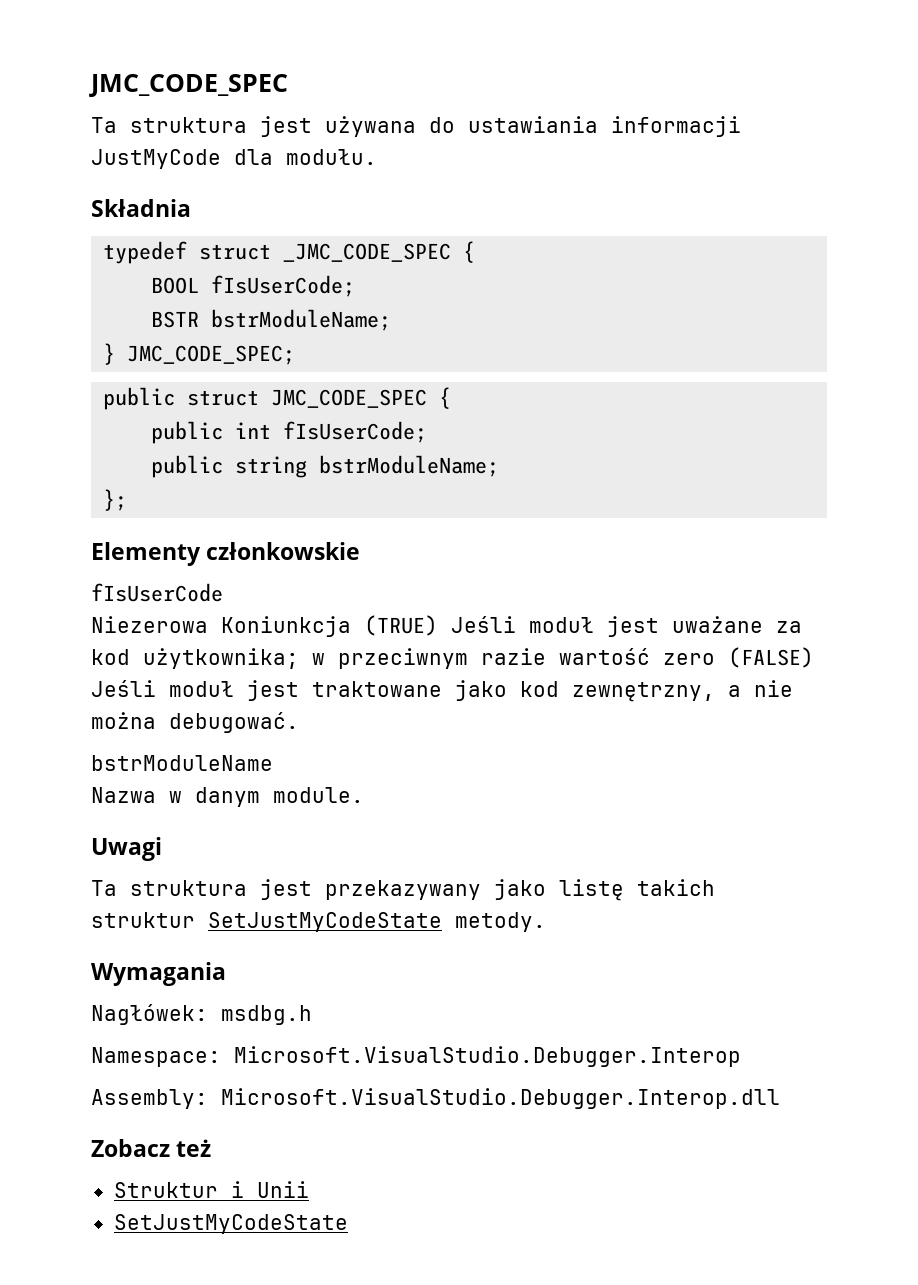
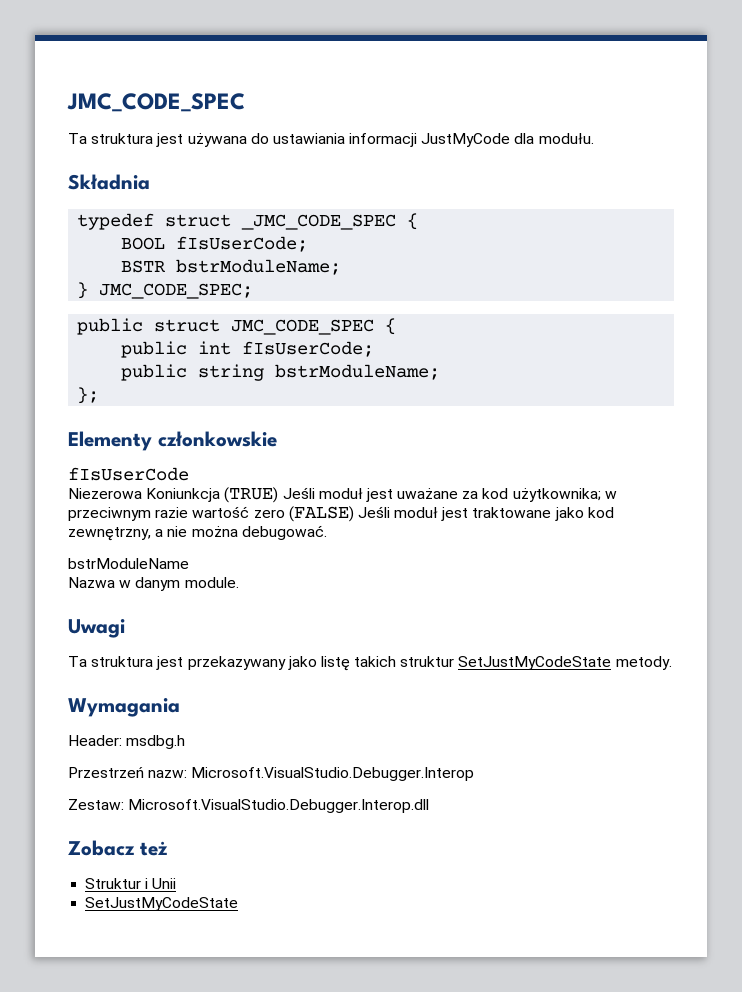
- Nagłówek: msdbg.h
+ Header: msdbg.h
- Namespace: Microsoft.VisualStudio.Debugger.Interop
+ Przestrzeń nazw: Microsoft.VisualStudio.Debugger.Interop
- Assembly: Microsoft.VisualStudio.Debugger.Interop.dll
+ Zestaw: Microsoft.VisualStudio.Debugger.Interop.dll

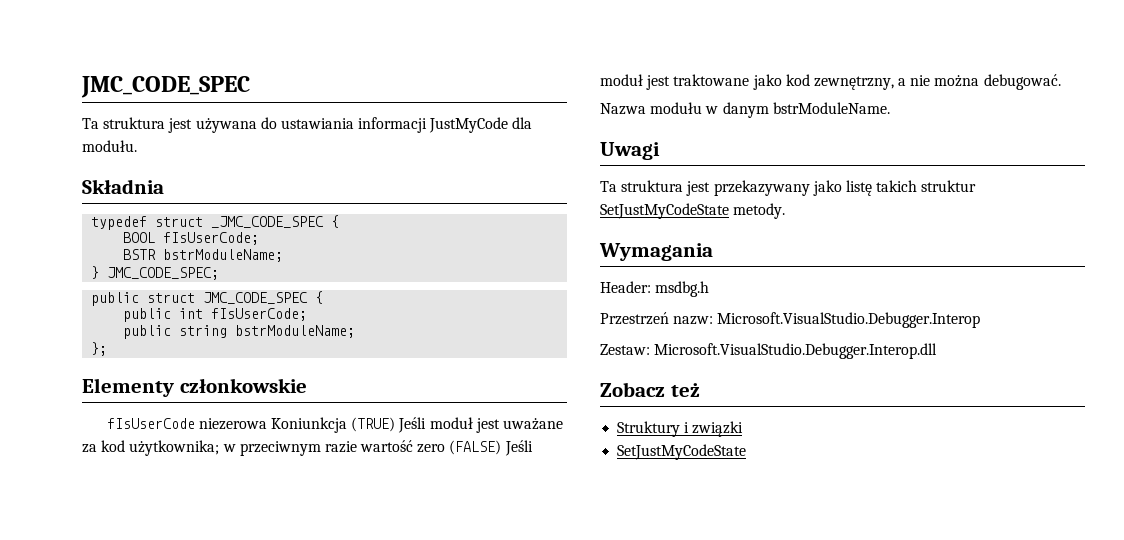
- fIsUserCode
- Niezerowa Koniunkcja (TRUE) Jeśli moduł jest uważane za kod użytkownika; w przeciwnym razie wartość zero (FALSE) Jeśli moduł jest traktowane jako kod zewnętrzny, a nie można debugować.
+ fIsUserCode niezerowa Koniunkcja (TRUE) Jeśli moduł jest uważane za kod użytkownika; w przeciwnym razie wartość zero (FALSE) Jeśli moduł jest traktowane jako kod zewnętrzny, a nie można debugować.
- bstrModuleName
- Nazwa w danym module.
+ Nazwa modułu w danym bstrModuleName.
- Struktur i Unii
+ Struktury i związki

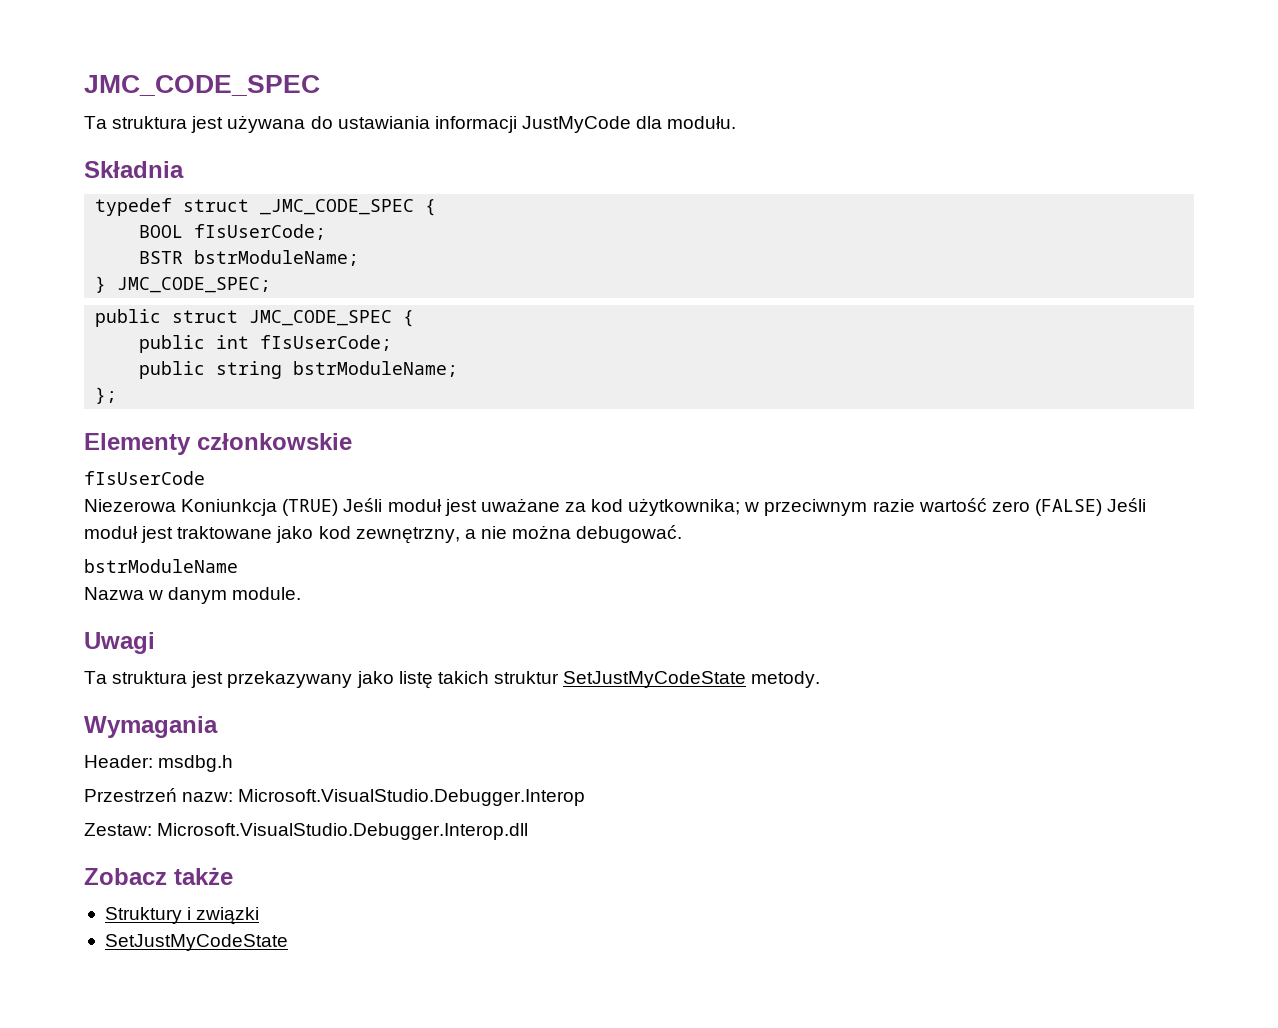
- fIsUserCode niezerowa Koniunkcja (TRUE) Jeśli moduł jest uważane za kod użytkownika; w przeciwnym razie wartość zero (FALSE) Jeśli moduł jest traktowane jako kod zewnętrzny, a nie można debugować.
+ fIsUserCode
+ Niezerowa Koniunkcja (TRUE) Jeśli moduł jest uważane za kod użytkownika; w przeciwnym razie wartość zero (FALSE) Jeśli moduł jest traktowane jako kod zewnętrzny, a nie można debugować.
+ bstrModuleName
- Nazwa modułu w danym bstrModuleName.
+ Nazwa w danym module.
- Zobacz też
+ Zobacz także

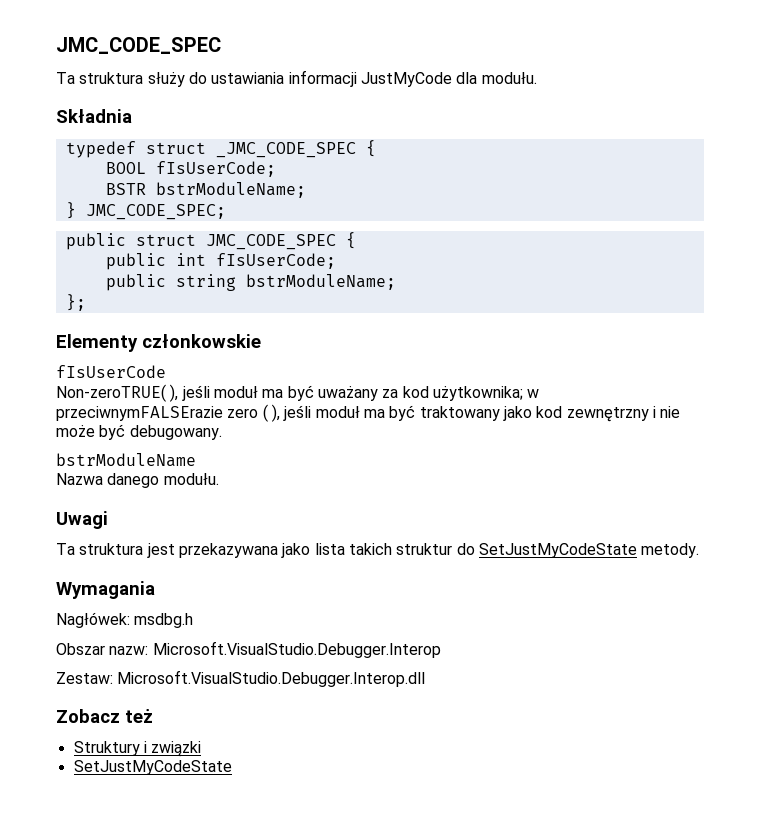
- Ta struktura jest używana do ustawiania informacji JustMyCode dla modułu.
+ Ta struktura służy do ustawiania informacji JustMyCode dla modułu.
- Niezerowa Koniunkcja (TRUE) Jeśli moduł jest uważane za kod użytkownika; w przeciwnym razie wartość zero (FALSE) Jeśli moduł jest traktowane jako kod zewnętrzny, a nie można debugować.
+ Non-zeroTRUE( ), jeśli moduł ma być uważany za kod użytkownika; w przeciwnymFALSErazie zero ( ), jeśli moduł ma być traktowany jako kod zewnętrzny i nie może być debugowany.
- Nazwa w danym module.
+ Nazwa danego modułu.
- Ta struktura jest przekazywany jako listę takich struktur SetJustMyCodeState metody.
+ Ta struktura jest przekazywana jako lista takich struktur do SetJustMyCodeState metody.
- Header: msdbg.h
+ Nagłówek: msdbg.h
- Przestrzeń nazw: Microsoft.VisualStudio.Debugger.Interop
+ Obszar nazw: Microsoft.VisualStudio.Debugger.Interop
- Zobacz także
+ Zobacz też

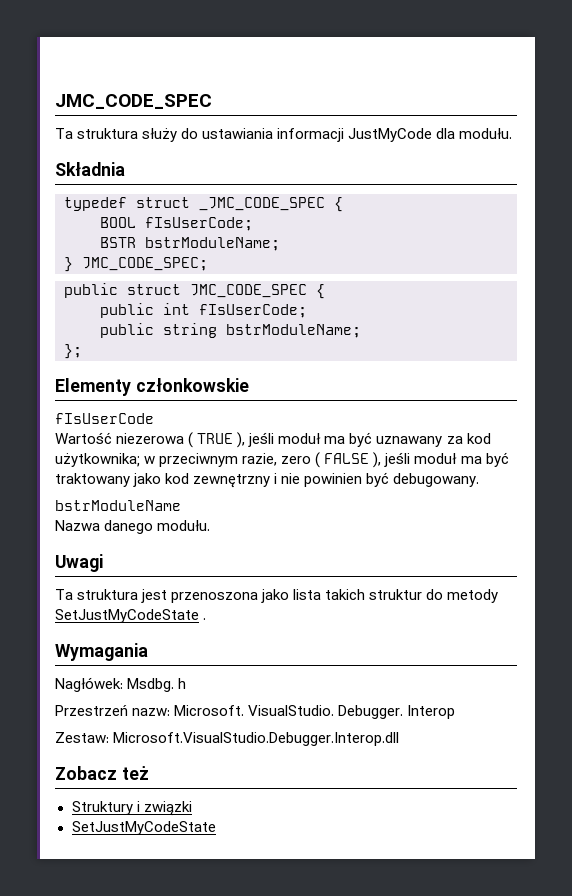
- Non-zeroTRUE( ), jeśli moduł ma być uważany za kod użytkownika; w przeciwnymFALSErazie zero ( ), jeśli moduł ma być traktowany jako kod zewnętrzny i nie może być debugowany.
+ Wartość niezerowa ( TRUE ), jeśli moduł ma być uznawany za kod użytkownika; w przeciwnym razie, zero ( FALSE ), jeśli moduł ma być traktowany jako kod zewnętrzny i nie powinien być debugowany.
- Ta struktura jest przekazywana jako lista takich struktur do SetJustMyCodeState metody.
+ Ta struktura jest przenoszona jako lista takich struktur do metody SetJustMyCodeState .
- Nagłówek: msdbg.h
- Obszar nazw: Microsoft.VisualStudio.Debugger.Interop
+ Nagłówek: Msdbg. h
+ Przestrzeń nazw: Microsoft. VisualStudio. Debugger. Interop

